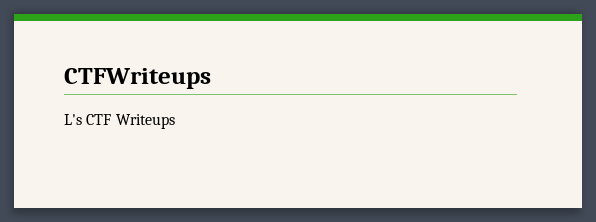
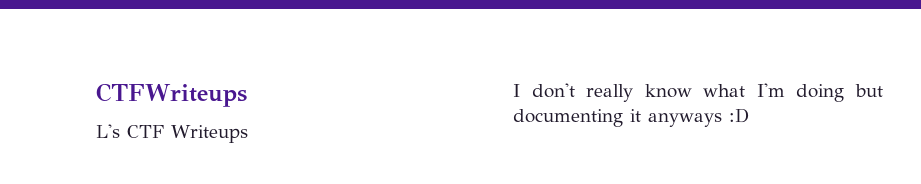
+ I don't really know what I'm doing but documenting it anyways :D

